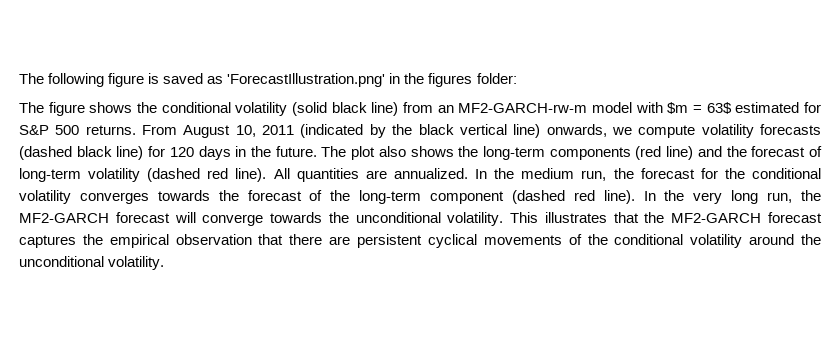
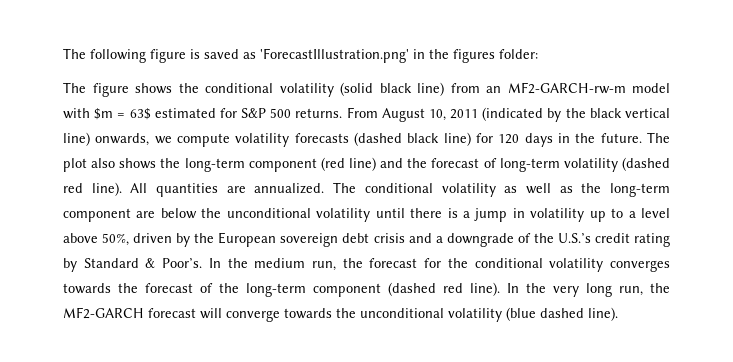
- The plot also shows the long-term components (red line) and the forecast of long-term volatility (dashed red line).
+ The plot also shows the long-term component (red line) and the forecast of long-term volatility (dashed red line).
+ The conditional volatility as well as the long-term component are below the unconditional volatility until there is a jump in volatility up to a level above 50%, driven by the European sovereign debt crisis and a downgrade of the U.S.’s credit rating by Standard & Poor’s.
- In the very long run, the MF2-GARCH forecast will converge towards the unconditional volatility. This illustrates that the MF2-GARCH forecast captures the empirical observation that there are persistent cyclical movements of the conditional volatility around the unconditional volatility.
+ In the very long run, the MF2-GARCH forecast will converge towards the unconditional volatility (blue dashed line).

